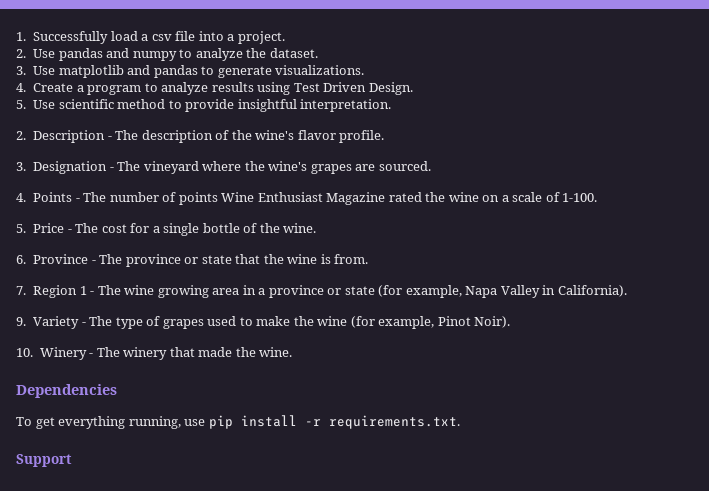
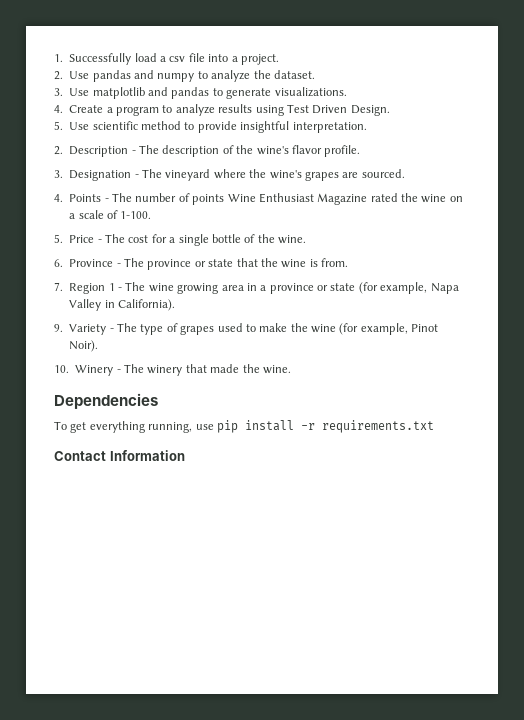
- To get everything running, use pip install -r requirements.txt.
- Support
+ To get everything running, use pip install -r requirements.txt
+ Contact Information

